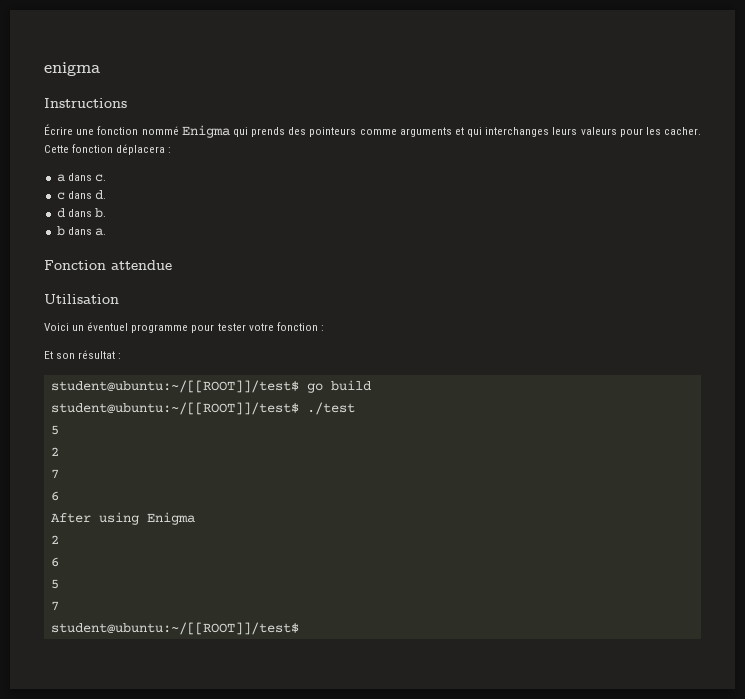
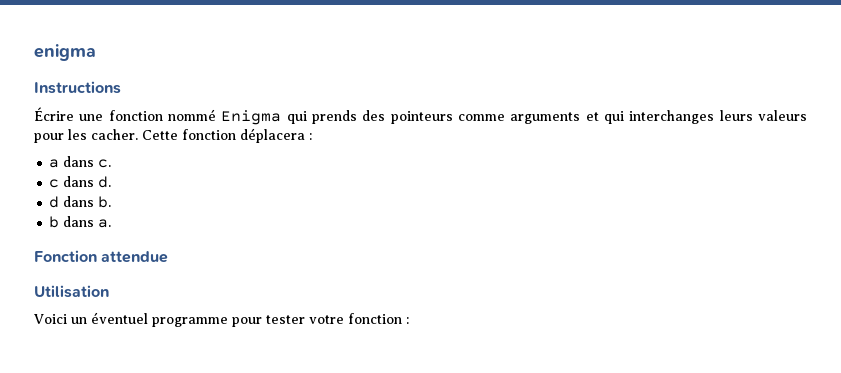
- Et son résultat :
- student@ubuntu:~/[[ROOT]]/test$ go build
- student@ubuntu:~/[[ROOT]]/test$ ./test
- 5
- 2
- 7
- 6
- After using Enigma
- 2
- 6
- 5
- 7
- student@ubuntu:~/[[ROOT]]/test$

